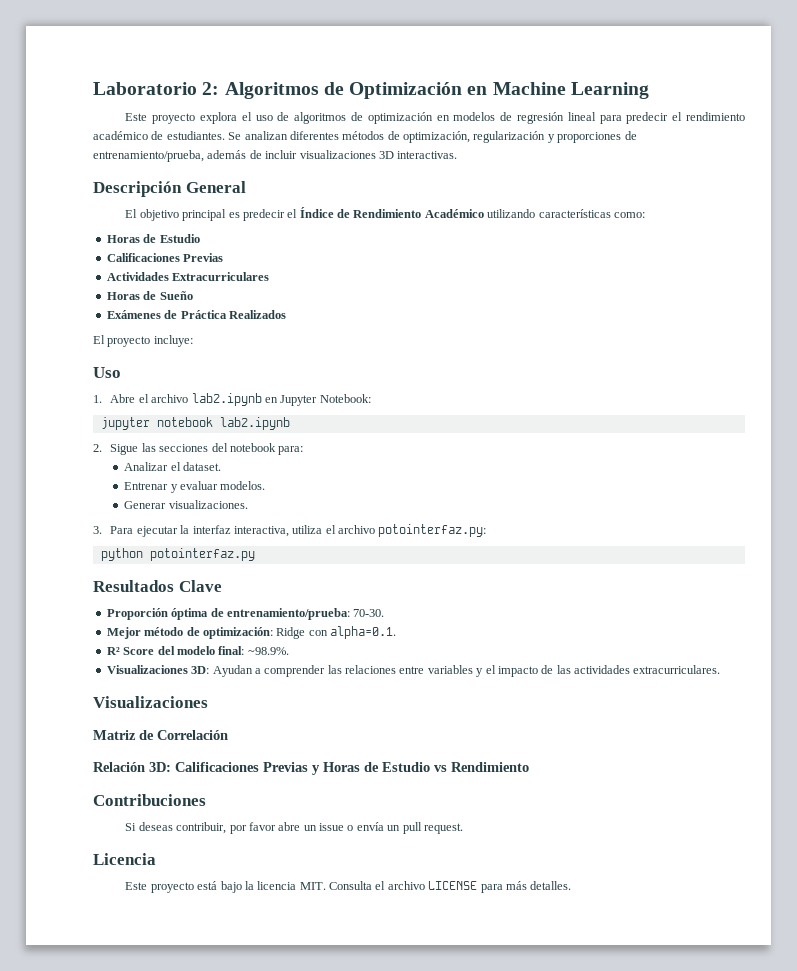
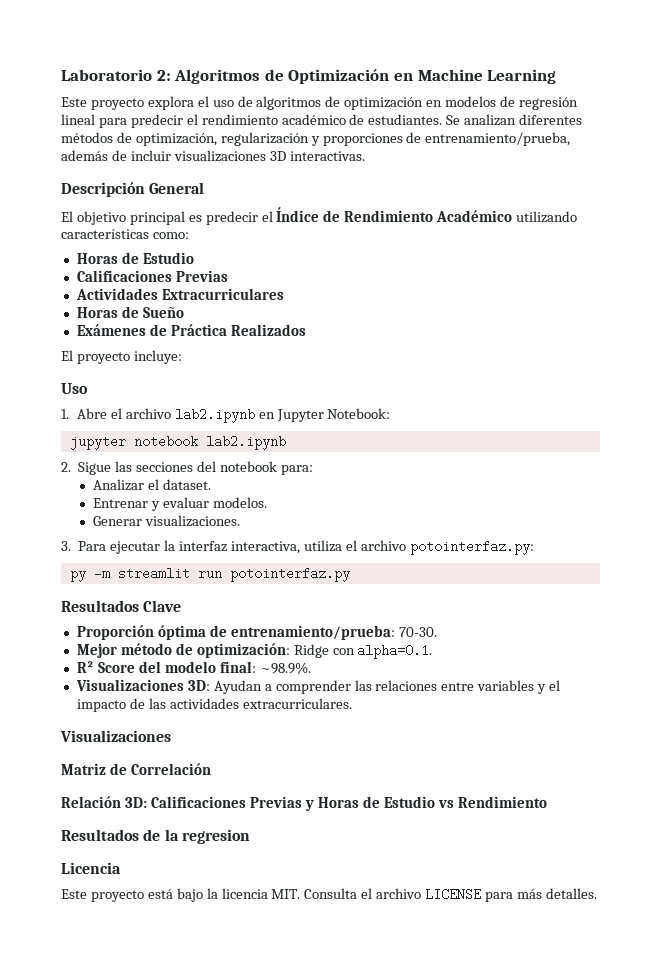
- python potointerfaz.py
+ py -m streamlit run potointerfaz.py
- Contribuciones
- Si deseas contribuir, por favor abre un issue o envía un pull request.
+ Resultados de la regresion

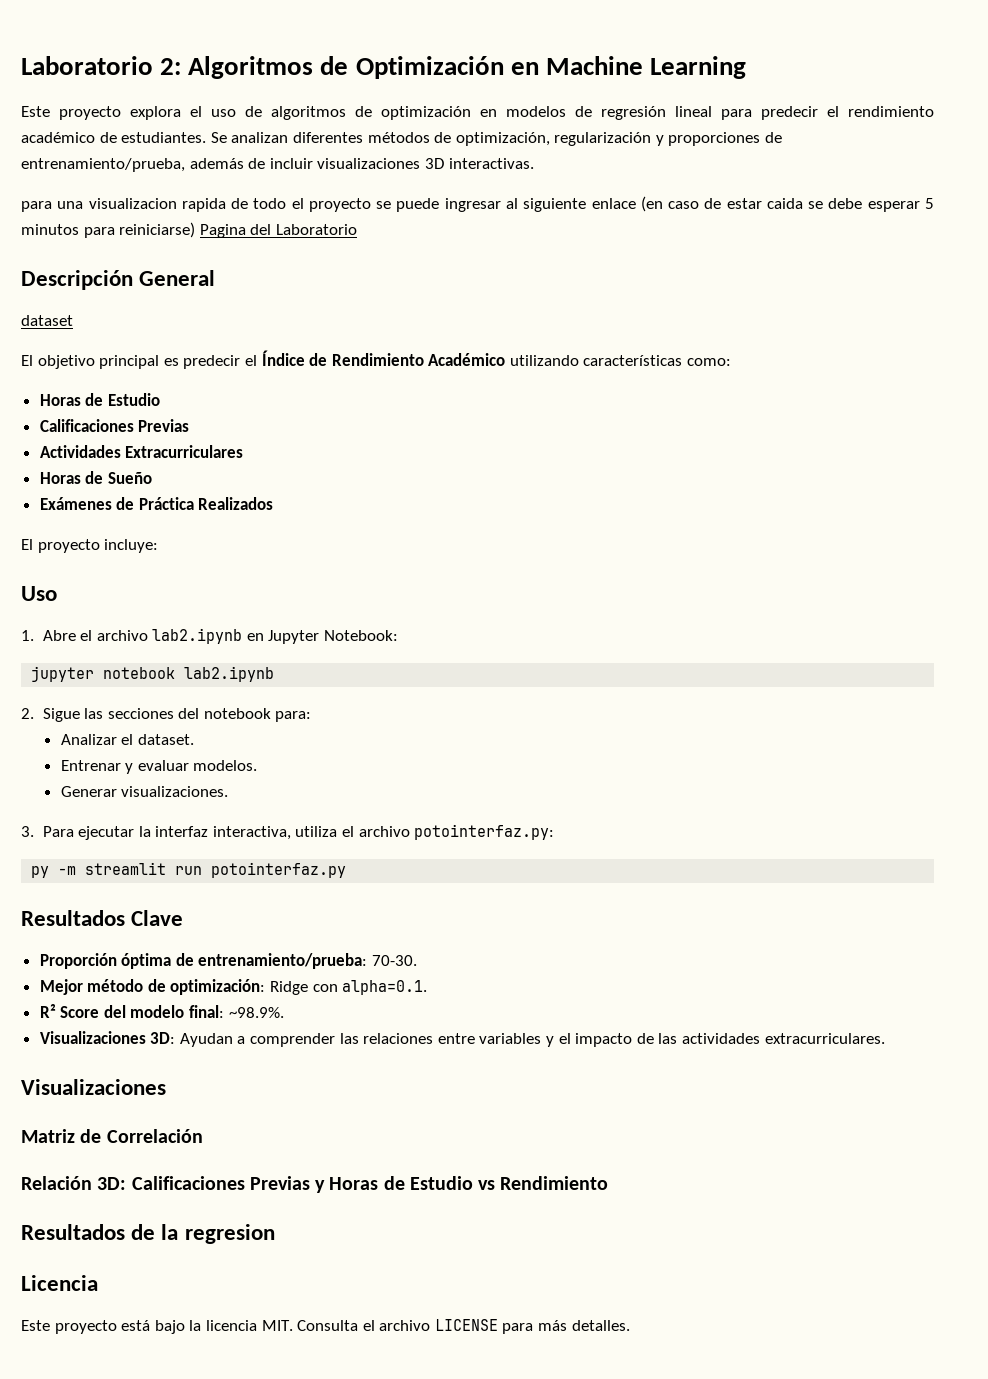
+ para una visualizacion rapida de todo el proyecto se puede ingresar al siguiente enlace (en caso de estar caida se debe esperar 5 minutos para reiniciarse) Pagina del Laboratorio
+ dataset

